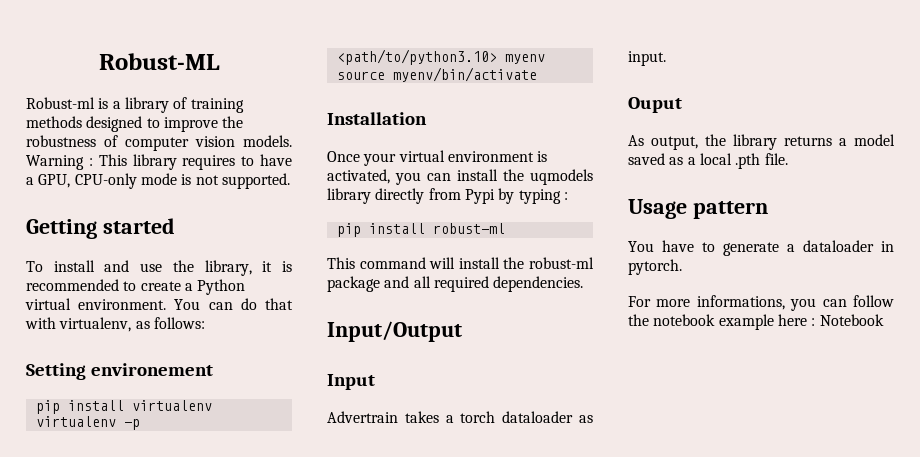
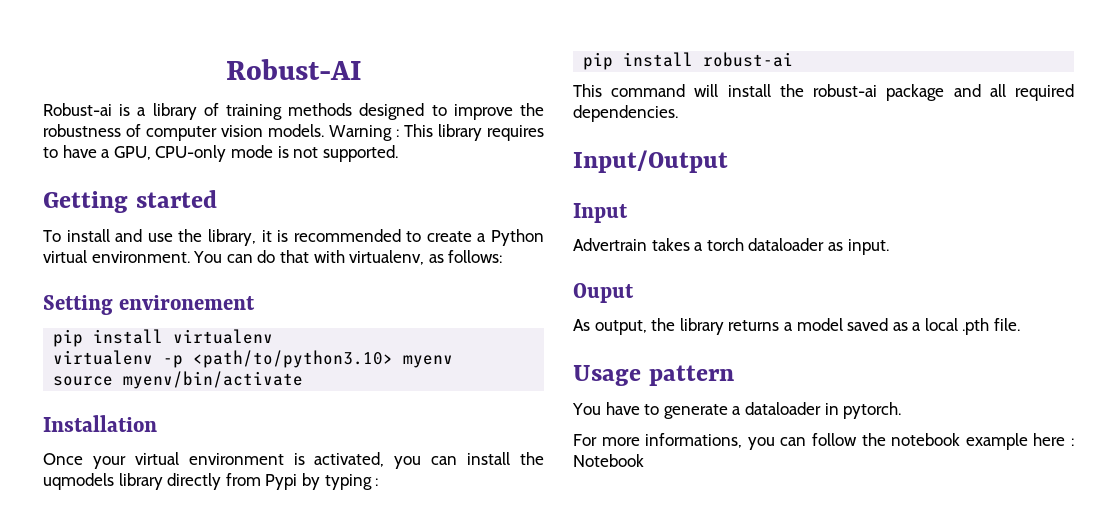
- Robust-ML
- Robust-ml is a library of training methods designed to improve the robustness of computer vision models.
+ Robust-AI
+ Robust-ai is a library of training methods designed to improve the robustness of computer vision models.
- pip install robust-ml
+ pip install robust-ai
- This command will install the robust-ml package and all required dependencies.
+ This command will install the robust-ai package and all required dependencies.

